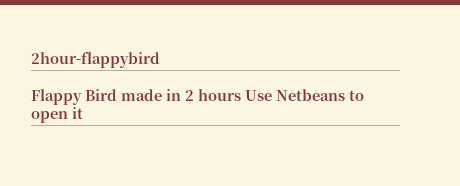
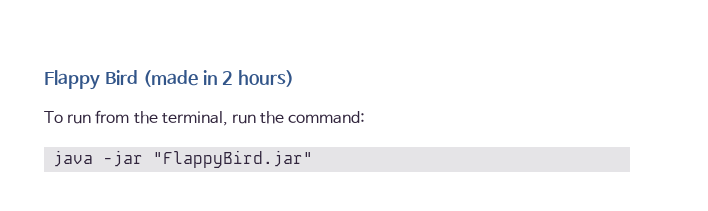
- 2hour-flappybird
- Flappy Bird made in 2 hours Use Netbeans to open it
+ Flappy Bird (made in 2 hours)
+ To run from the terminal, run the command:
+ java -jar "FlappyBird.jar"

